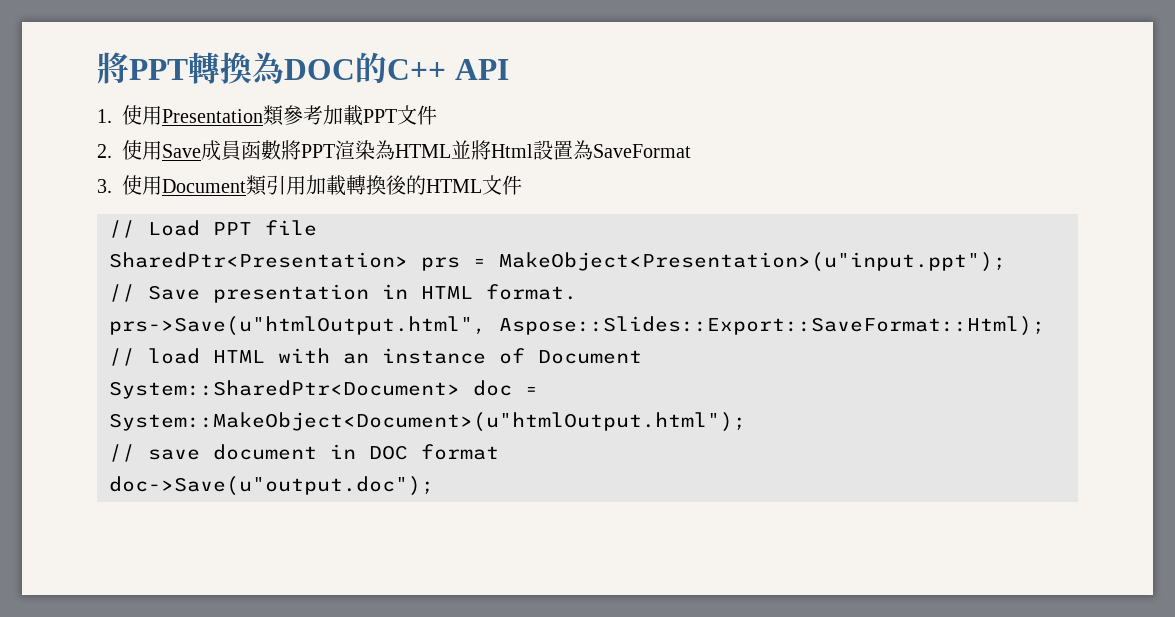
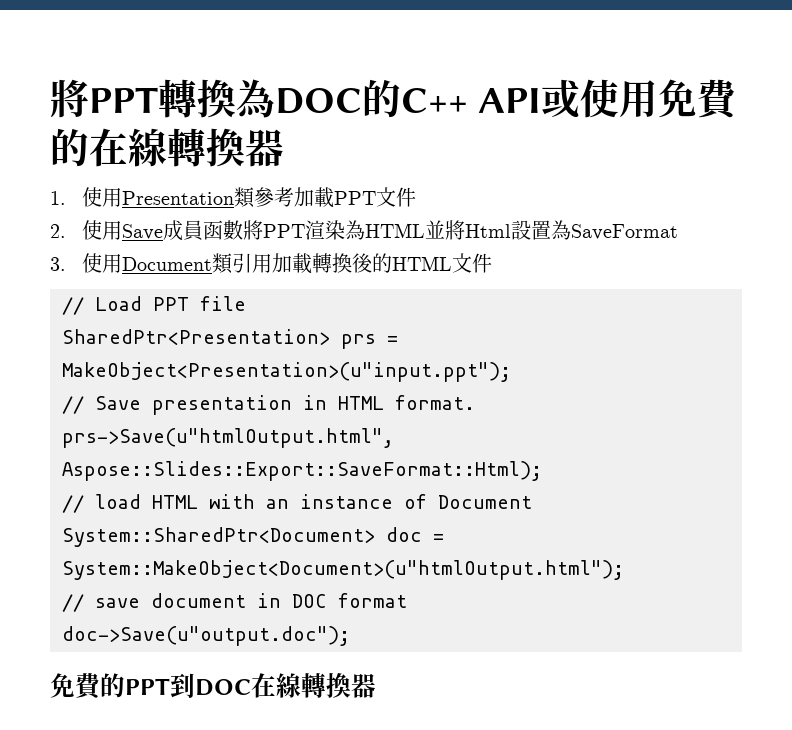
- 將PPT轉換為DOC的C++ API
+ 將PPT轉換為DOC的C++ API或使用免費的在線轉換器
+ 免費的PPT到DOC在線轉換器

